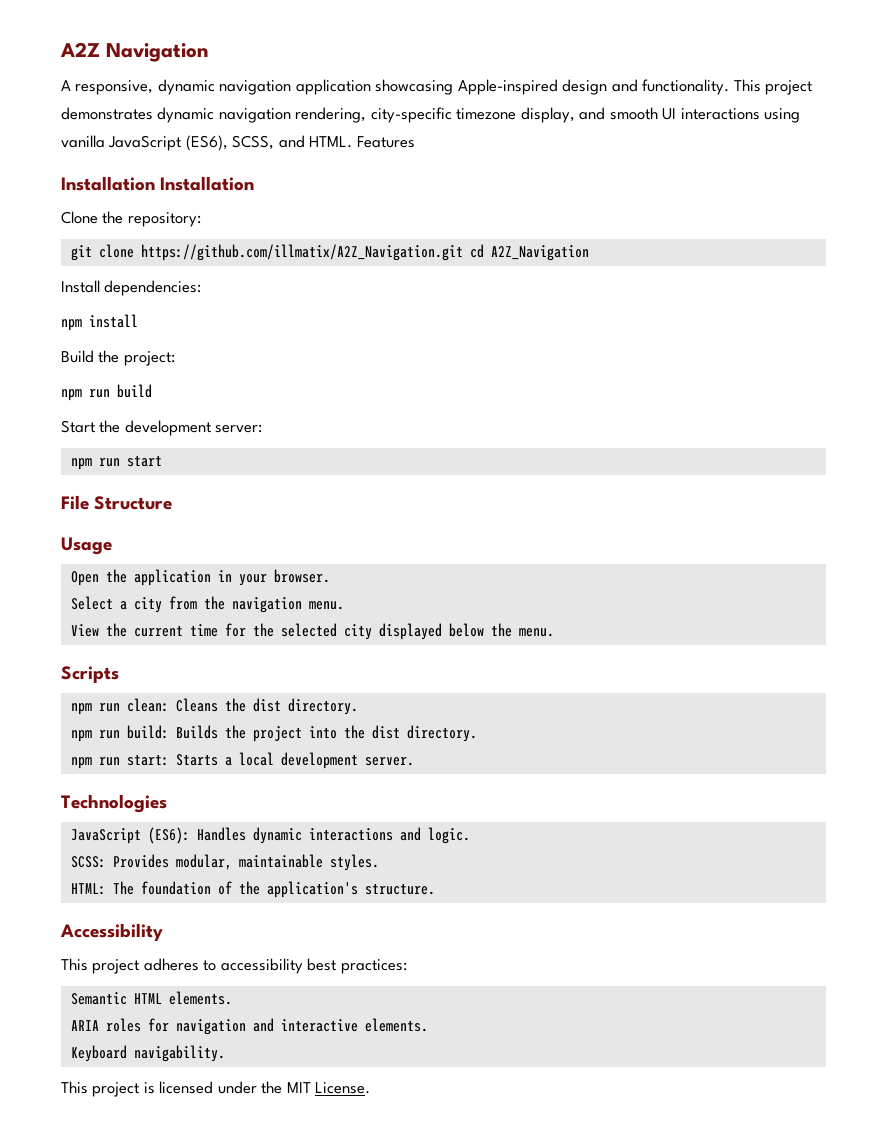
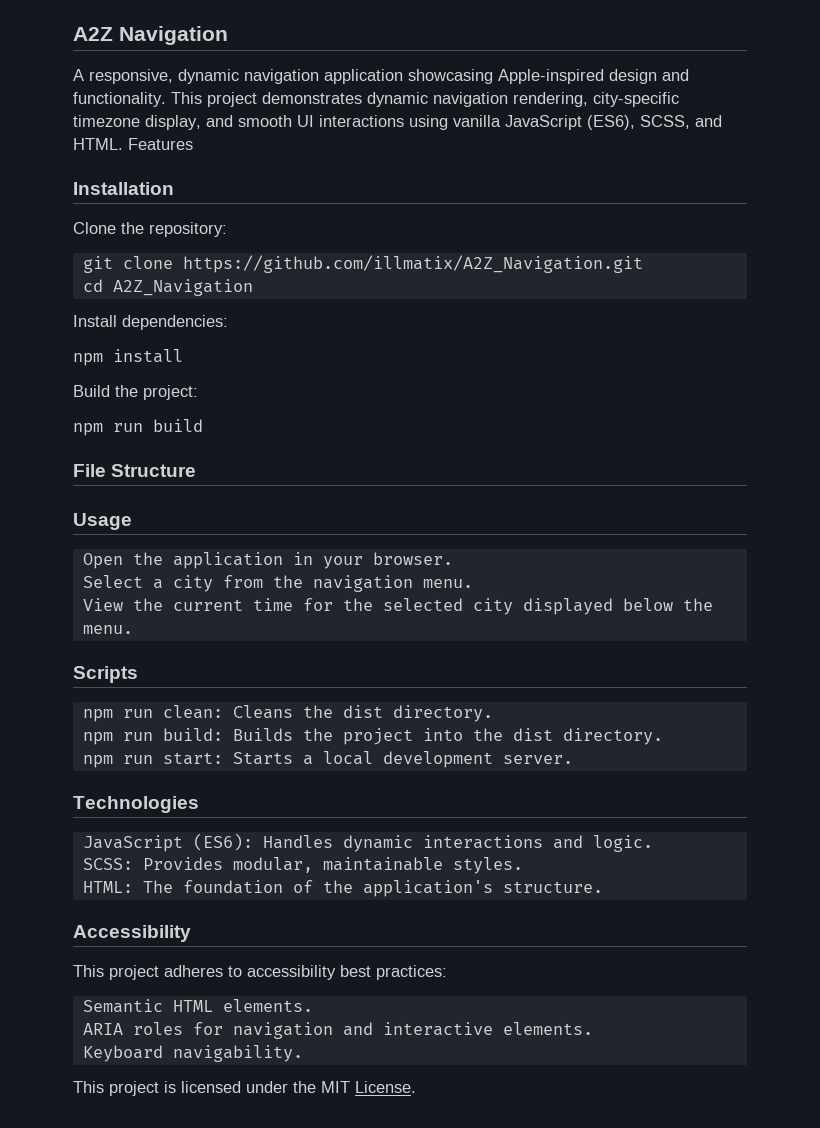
- Installation Installation
+ Installation
- git clone https://github.com/illmatix/A2Z_Navigation.git cd A2Z_Navigation
+ git clone https://github.com/illmatix/A2Z_Navigation.git
+ cd A2Z_Navigation
- Start the development server:
- npm run start

